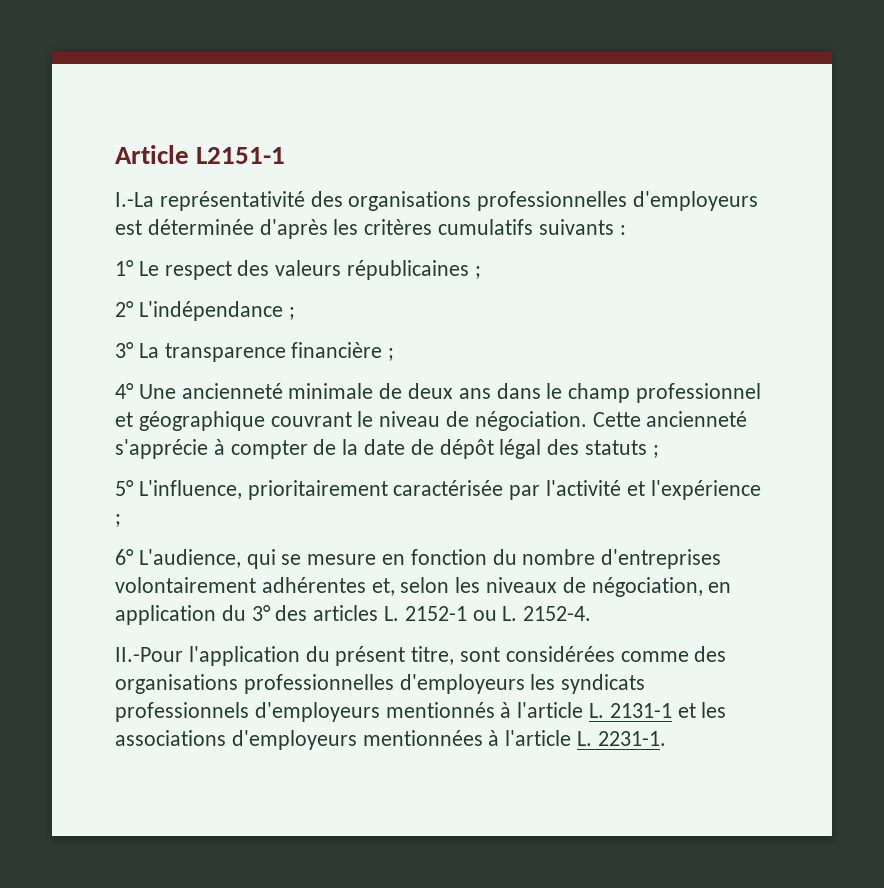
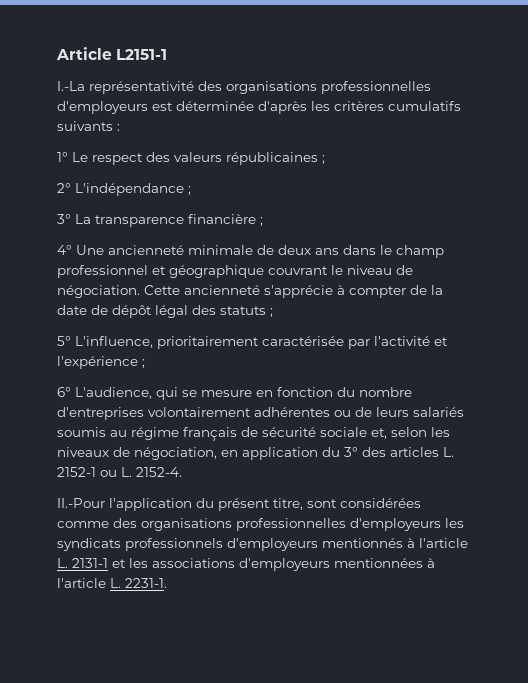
- 6° L'audience, qui se mesure en fonction du nombre d'entreprises volontairement adhérentes et, selon les niveaux de négociation, en application du 3° des articles L. 2152-1 ou L. 2152-4.
+ 6° L'audience, qui se mesure en fonction du nombre d'entreprises volontairement adhérentes ou de leurs salariés soumis au régime français de sécurité sociale et, selon les niveaux de négociation, en application du 3° des articles L. 2152-1 ou L. 2152-4.

